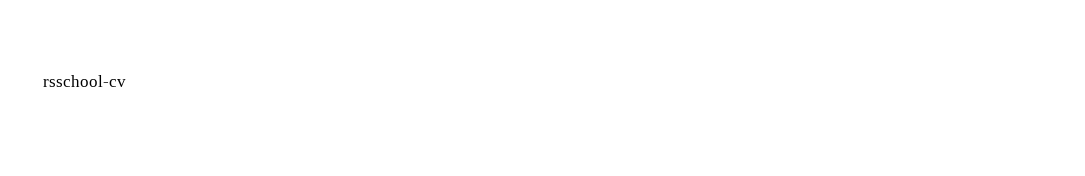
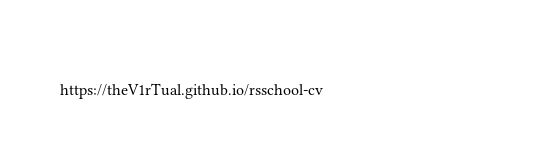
- rsschool-cv
+ https://theV1rTual.github.io/rsschool-cv

